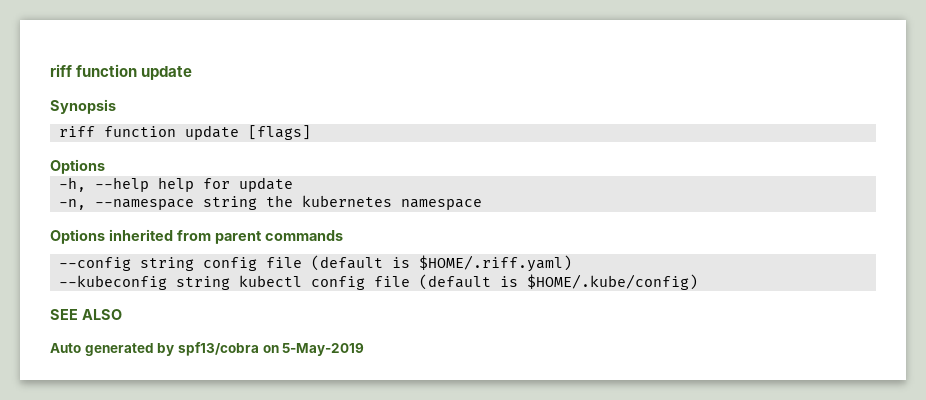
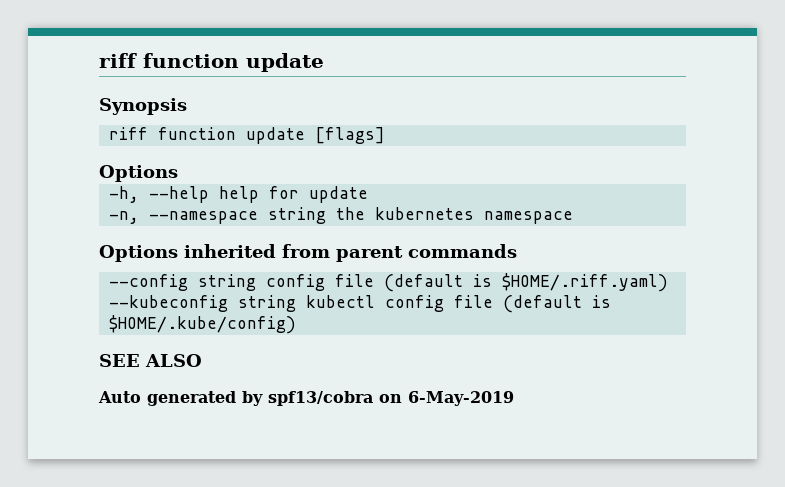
- Auto generated by spf13/cobra on 5-May-2019
+ Auto generated by spf13/cobra on 6-May-2019

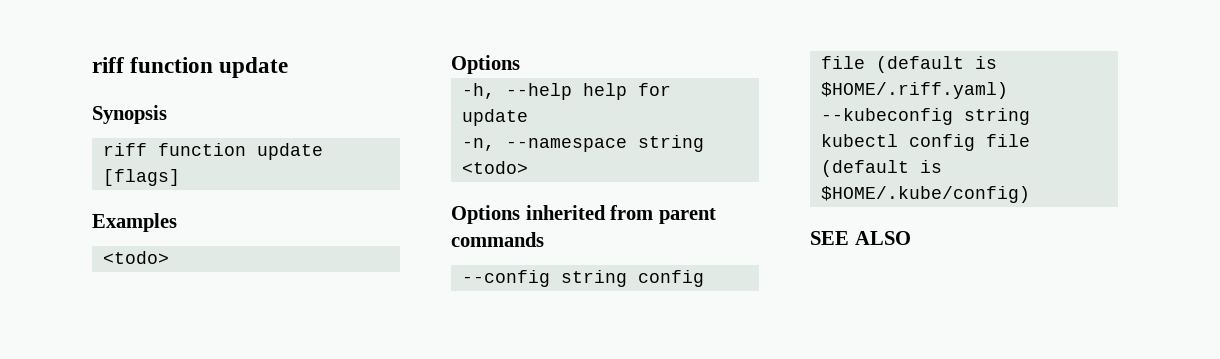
+ Examples
+ <todo>
- -n, --namespace string the kubernetes namespace
+ -n, --namespace string <todo>
- Auto generated by spf13/cobra on 6-May-2019

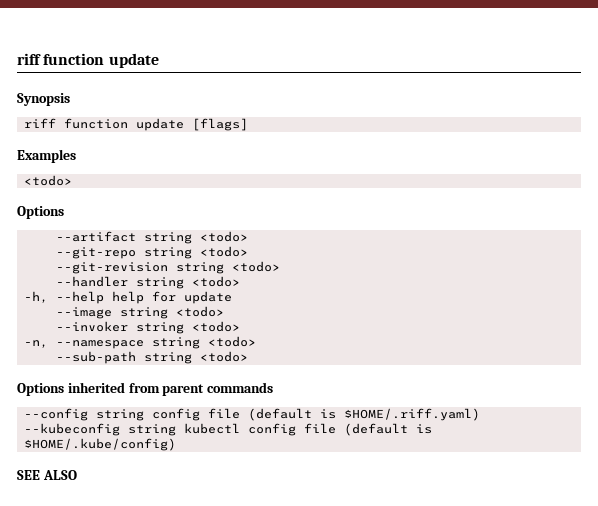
+ --artifact string <todo>
+ --git-repo string <todo>
+ --git-revision string <todo>
+ --handler string <todo>
+ --image string <todo>
+ --invoker string <todo>
+ --sub-path string <todo>

